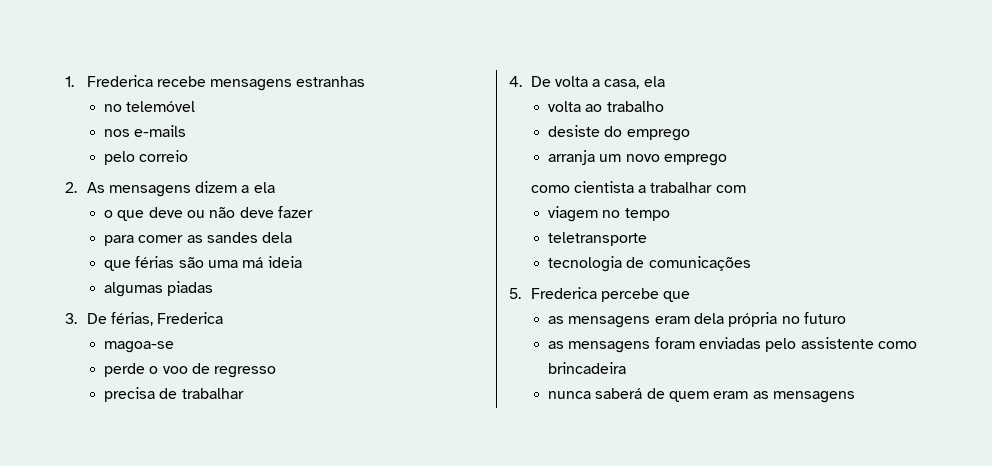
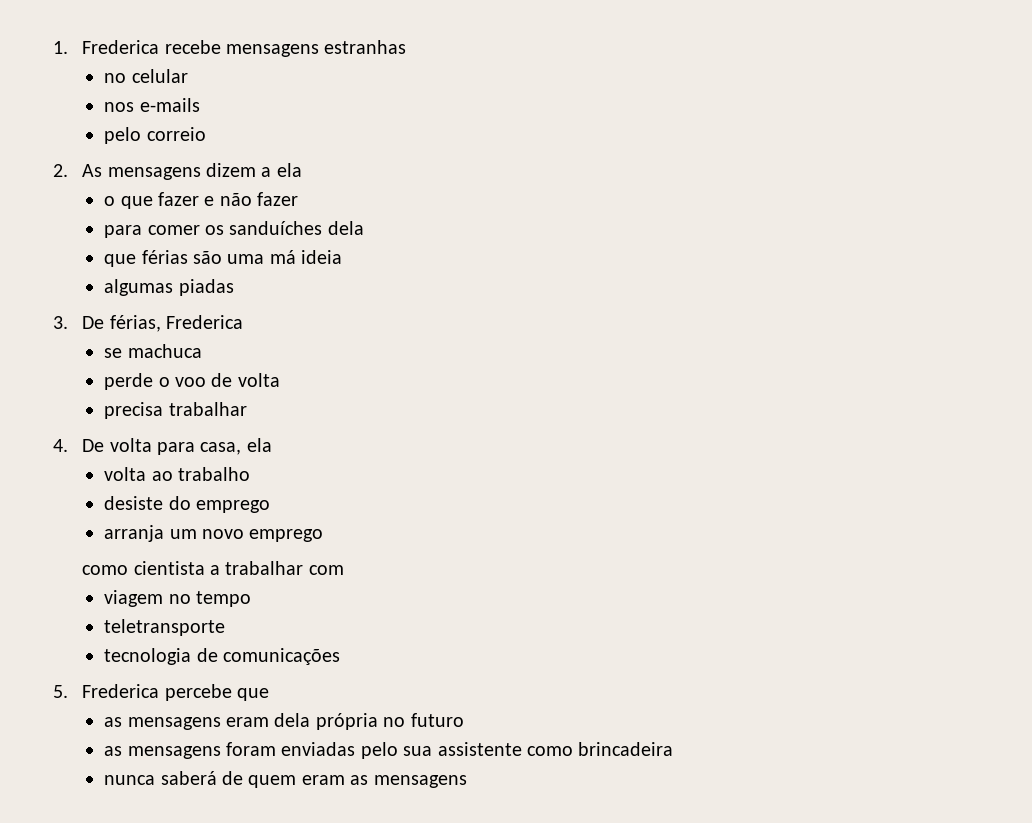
- no telemóvel
+ no celular
- o que deve ou não deve fazer
+ o que fazer e não fazer
- para comer as sandes dela
+ para comer os sanduíches dela
- magoa-se
+ se machuca
- perde o voo de regresso
+ perde o voo de volta
- precisa de trabalhar
+ precisa trabalhar
- 4. De volta a casa, ela
+ 4. De volta para casa, ela
- as mensagens foram enviadas pelo assistente como brincadeira
+ as mensagens foram enviadas pelo sua assistente como brincadeira

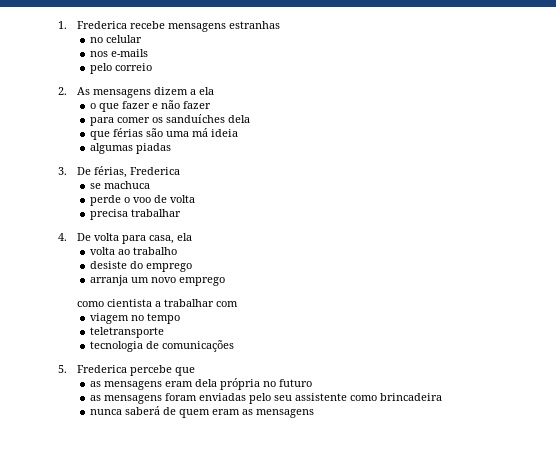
- as mensagens foram enviadas pelo sua assistente como brincadeira
+ as mensagens foram enviadas pelo seu assistente como brincadeira

